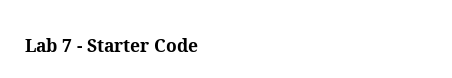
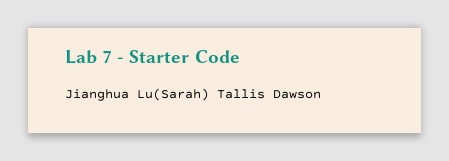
+ Jianghua Lu(Sarah) Tallis Dawson

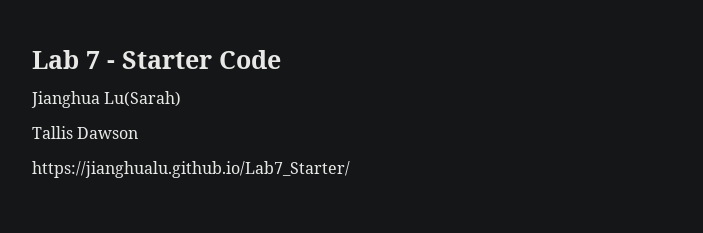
- Jianghua Lu(Sarah) Tallis Dawson
+ Jianghua Lu(Sarah)
+ Tallis Dawson
+ https://jianghualu.github.io/Lab7_Starter/

